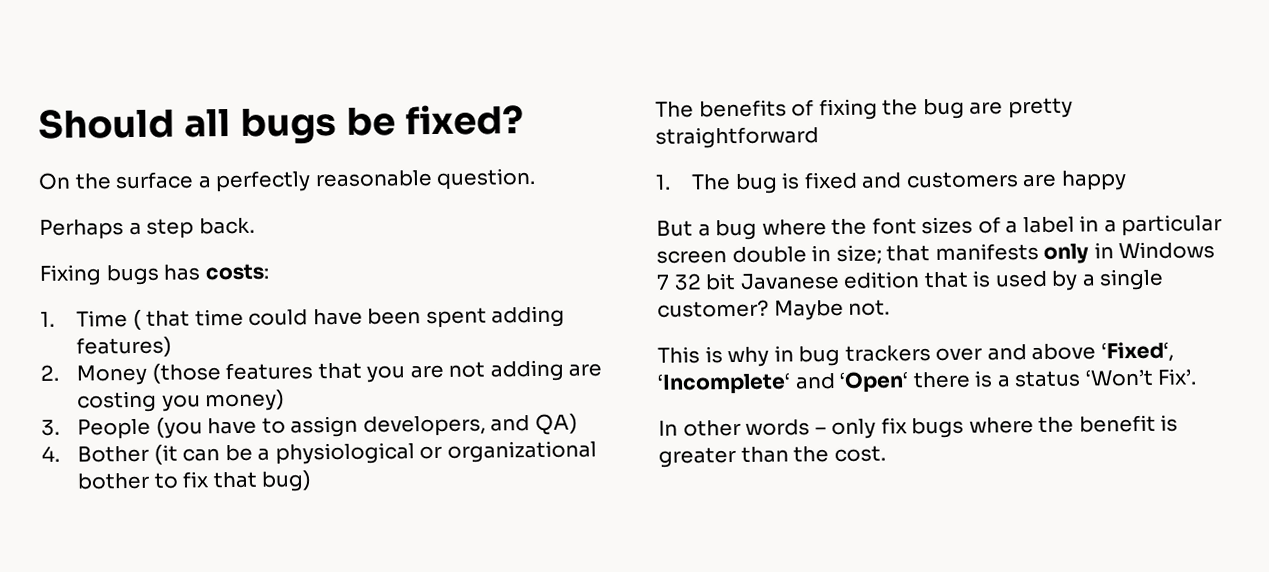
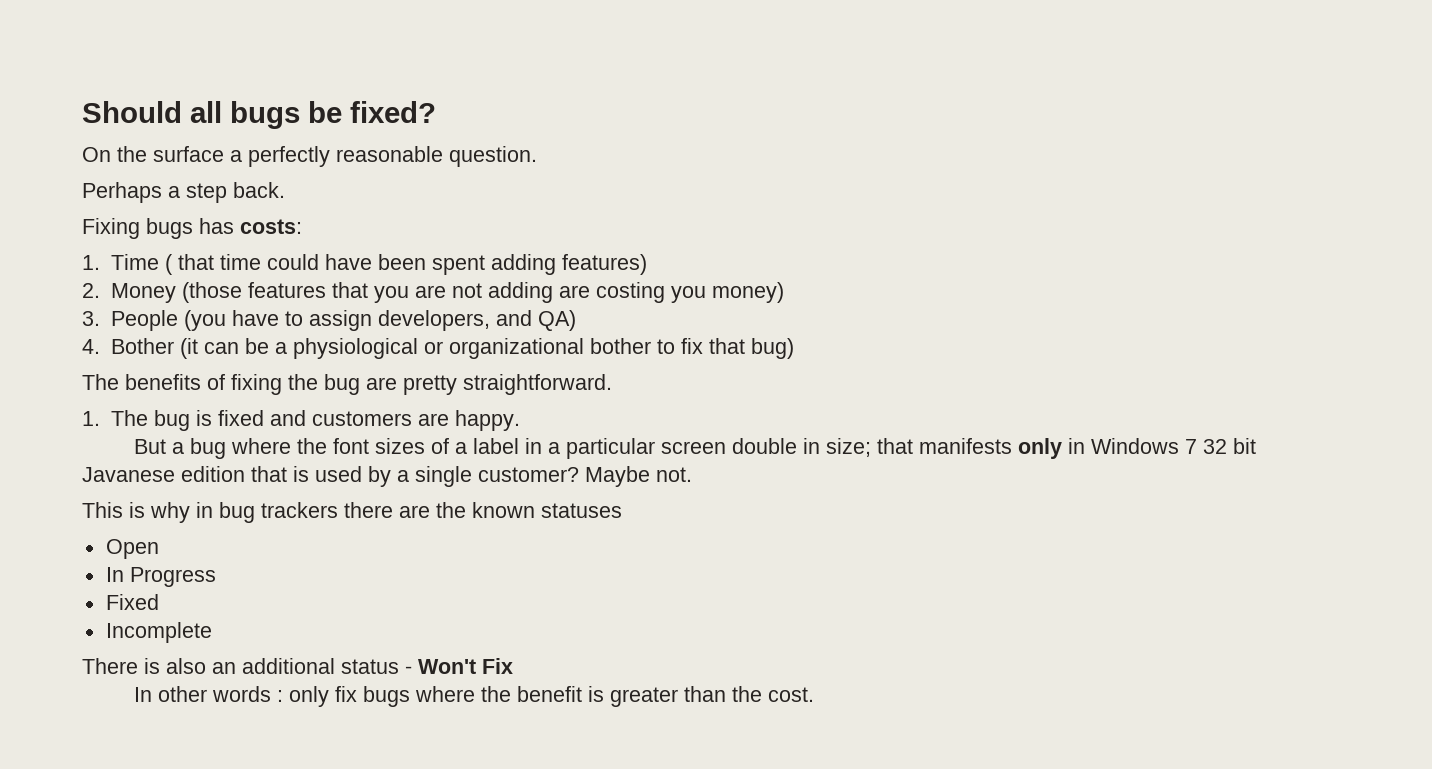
- The benefits of fixing the bug are pretty straightforward
+ The benefits of fixing the bug are pretty straightforward.
- 1. The bug is fixed and customers are happy
+ 1. The bug is fixed and customers are happy.
- This is why in bug trackers over and above ‘Fixed‘, ‘Incomplete‘ and ‘Open‘ there is a status ‘Won’t Fix’.
+ This is why in bug trackers there are the known statuses
+ Open
+ In Progress
+ Fixed
+ Incomplete
+ There is also an additional status - Won't Fix
- In other words – only fix bugs where the benefit is greater than the cost.
+ In other words : only fix bugs where the benefit is greater than the cost.

